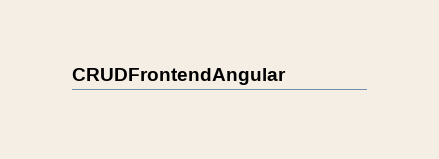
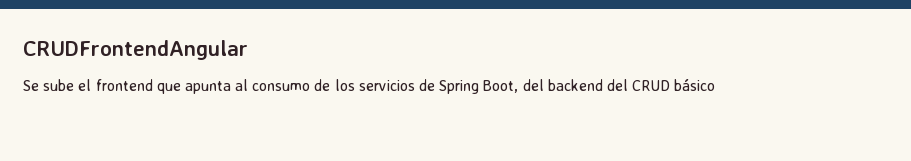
+ Se sube el frontend que apunta al consumo de los servicios de Spring Boot, del backend del CRUD básico

